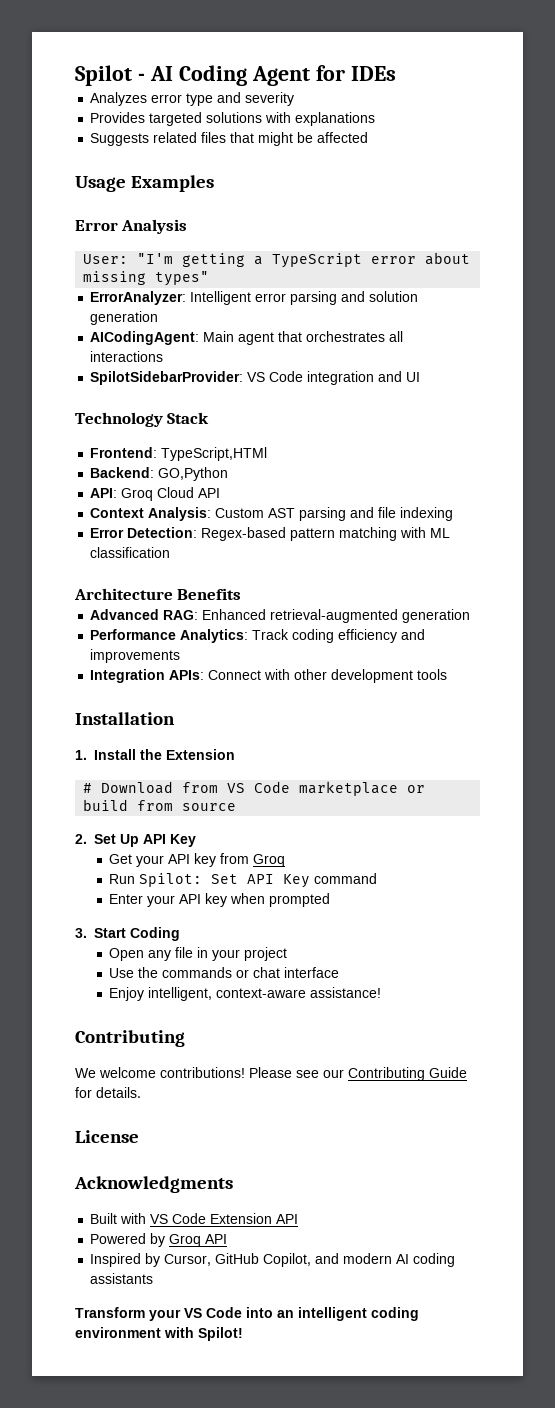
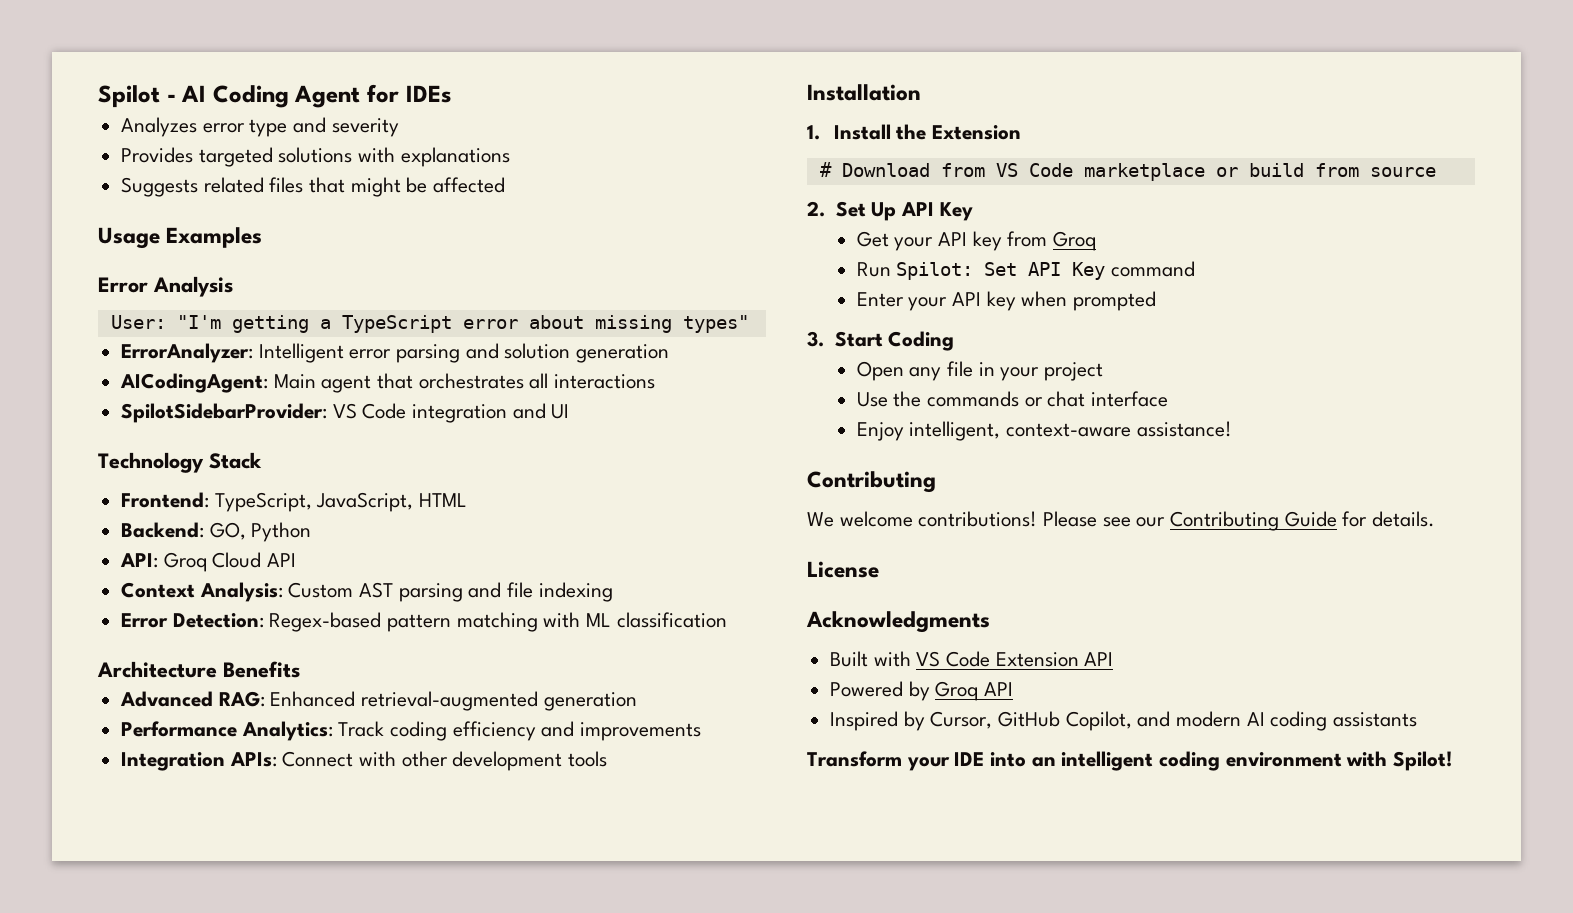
- Frontend: TypeScript,HTMl
+ Frontend: TypeScript, JavaScript, HTML
- Backend: GO,Python
+ Backend: GO, Python
- Transform your VS Code into an intelligent coding environment with Spilot!
+ Transform your IDE into an intelligent coding environment with Spilot!

